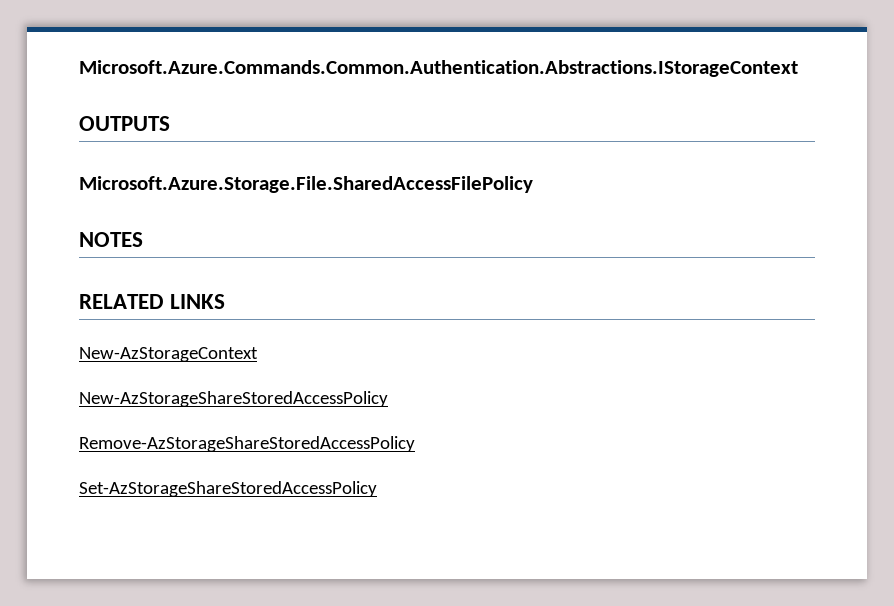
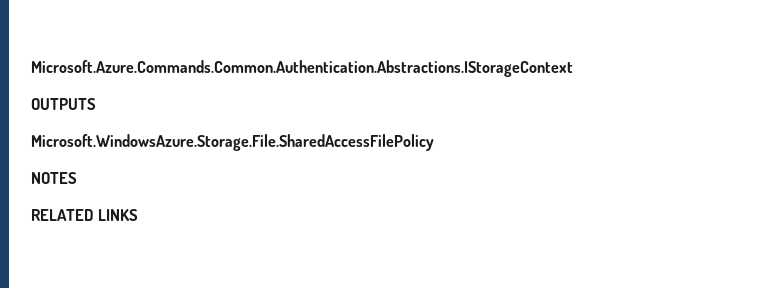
- Microsoft.Azure.Storage.File.SharedAccessFilePolicy
+ Microsoft.WindowsAzure.Storage.File.SharedAccessFilePolicy
- New-AzStorageContext
- New-AzStorageShareStoredAccessPolicy
- Remove-AzStorageShareStoredAccessPolicy
- Set-AzStorageShareStoredAccessPolicy

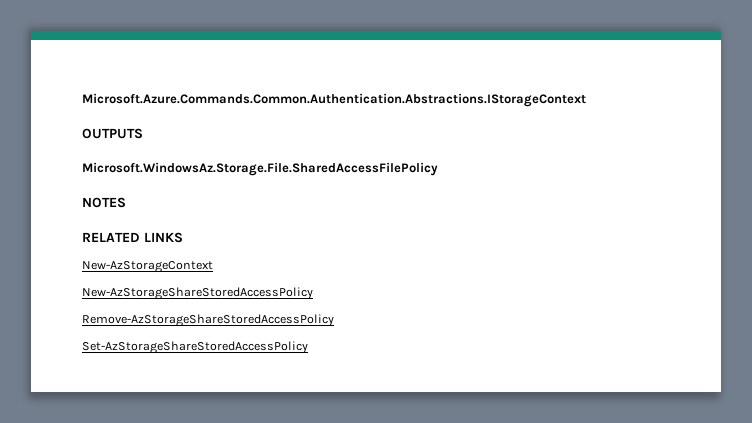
- Microsoft.WindowsAzure.Storage.File.SharedAccessFilePolicy
+ Microsoft.WindowsAz.Storage.File.SharedAccessFilePolicy
+ New-AzStorageContext
+ New-AzStorageShareStoredAccessPolicy
+ Remove-AzStorageShareStoredAccessPolicy
+ Set-AzStorageShareStoredAccessPolicy

